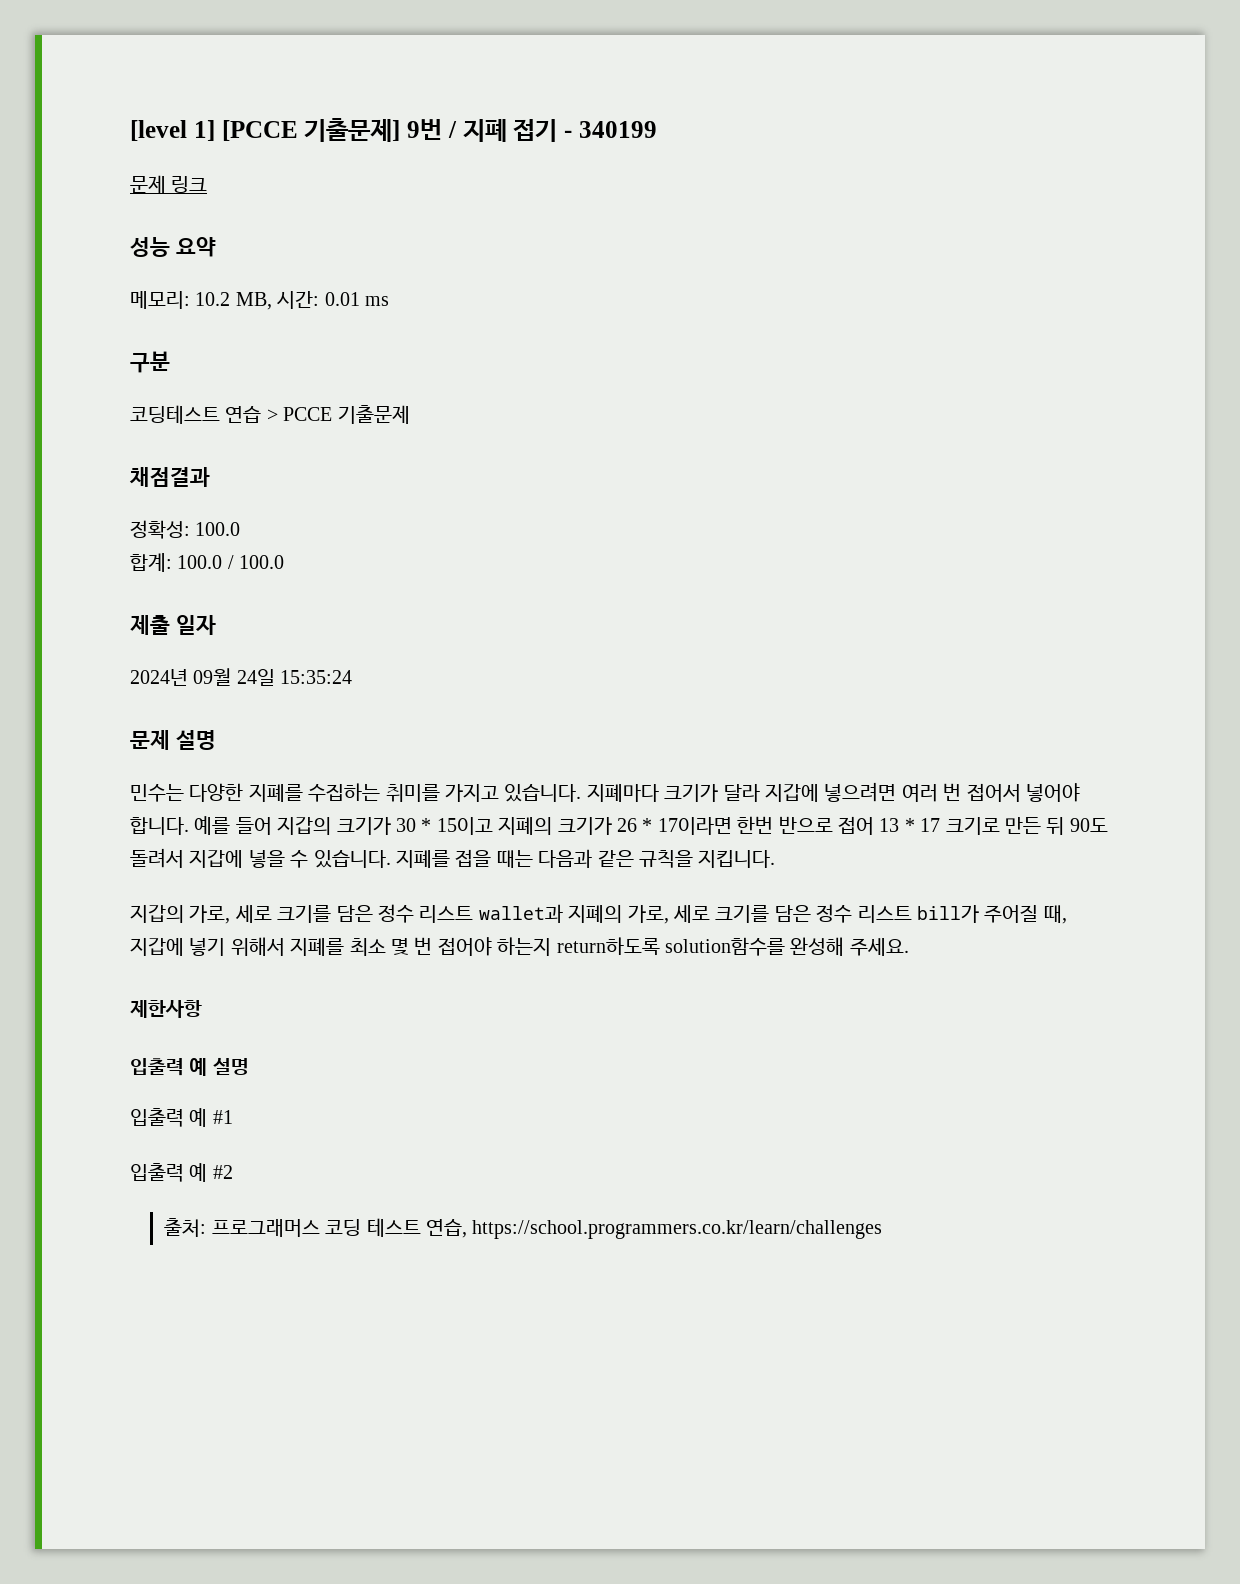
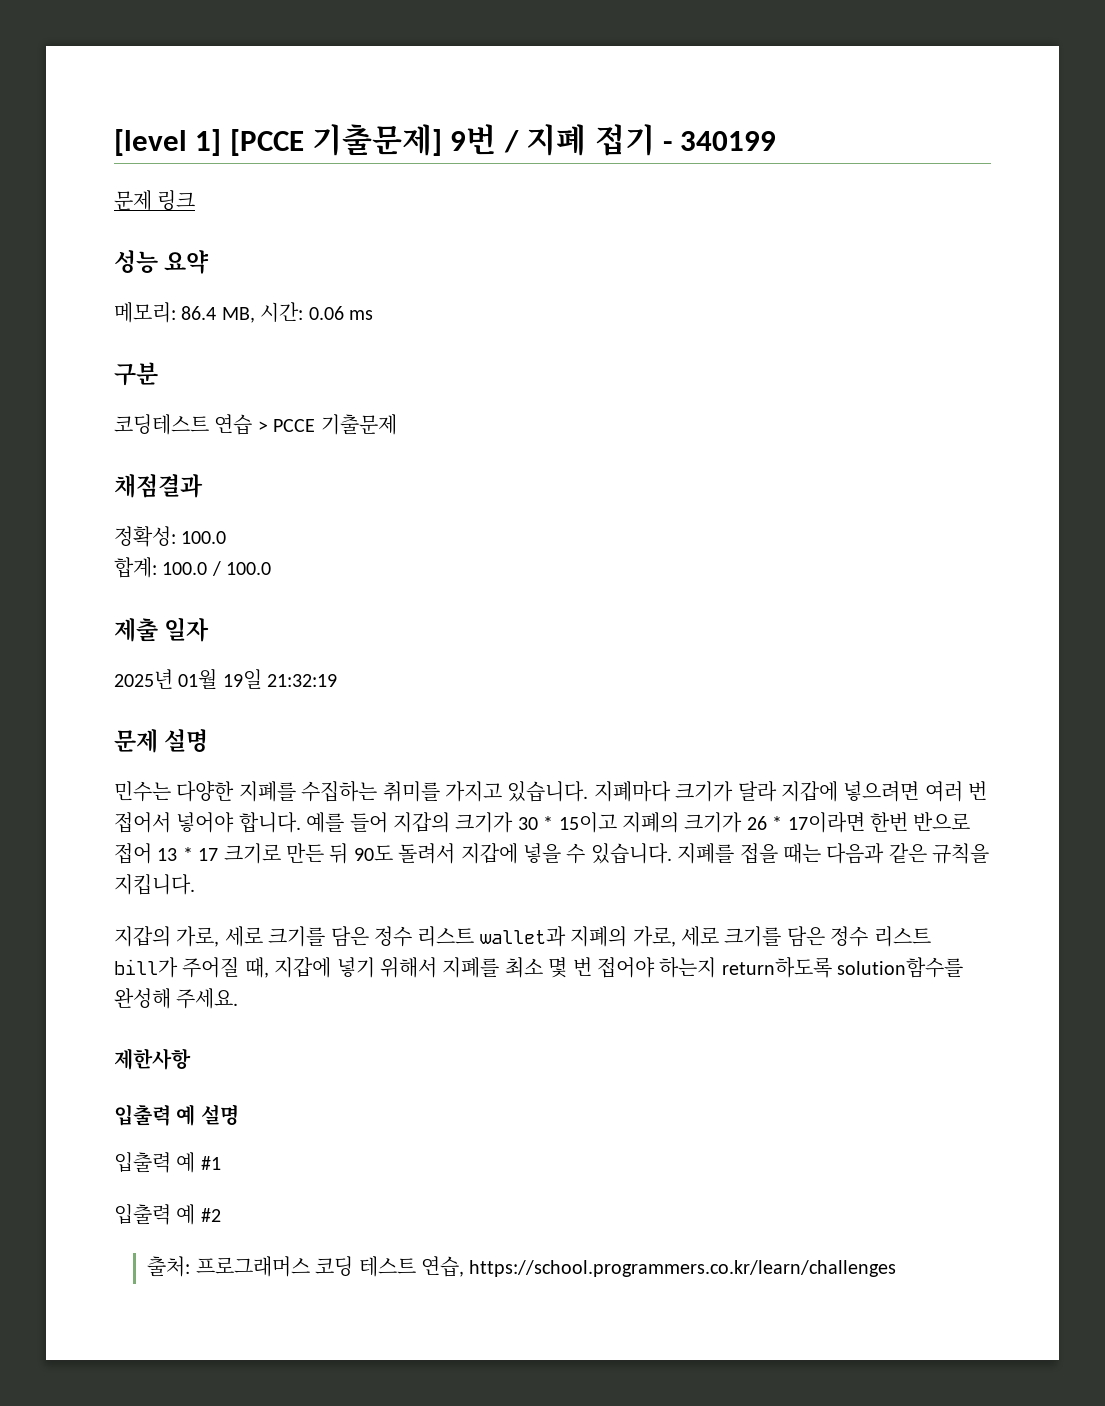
- 메모리: 10.2 MB, 시간: 0.01 ms
+ 메모리: 86.4 MB, 시간: 0.06 ms
- 2024년 09월 24일 15:35:24
+ 2025년 01월 19일 21:32:19

